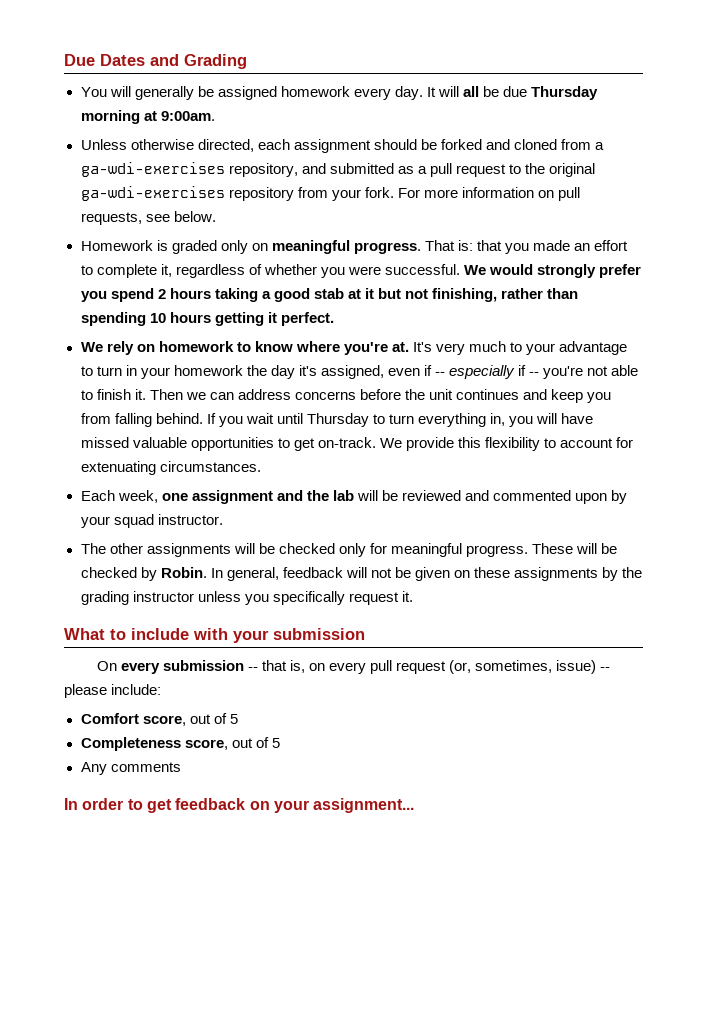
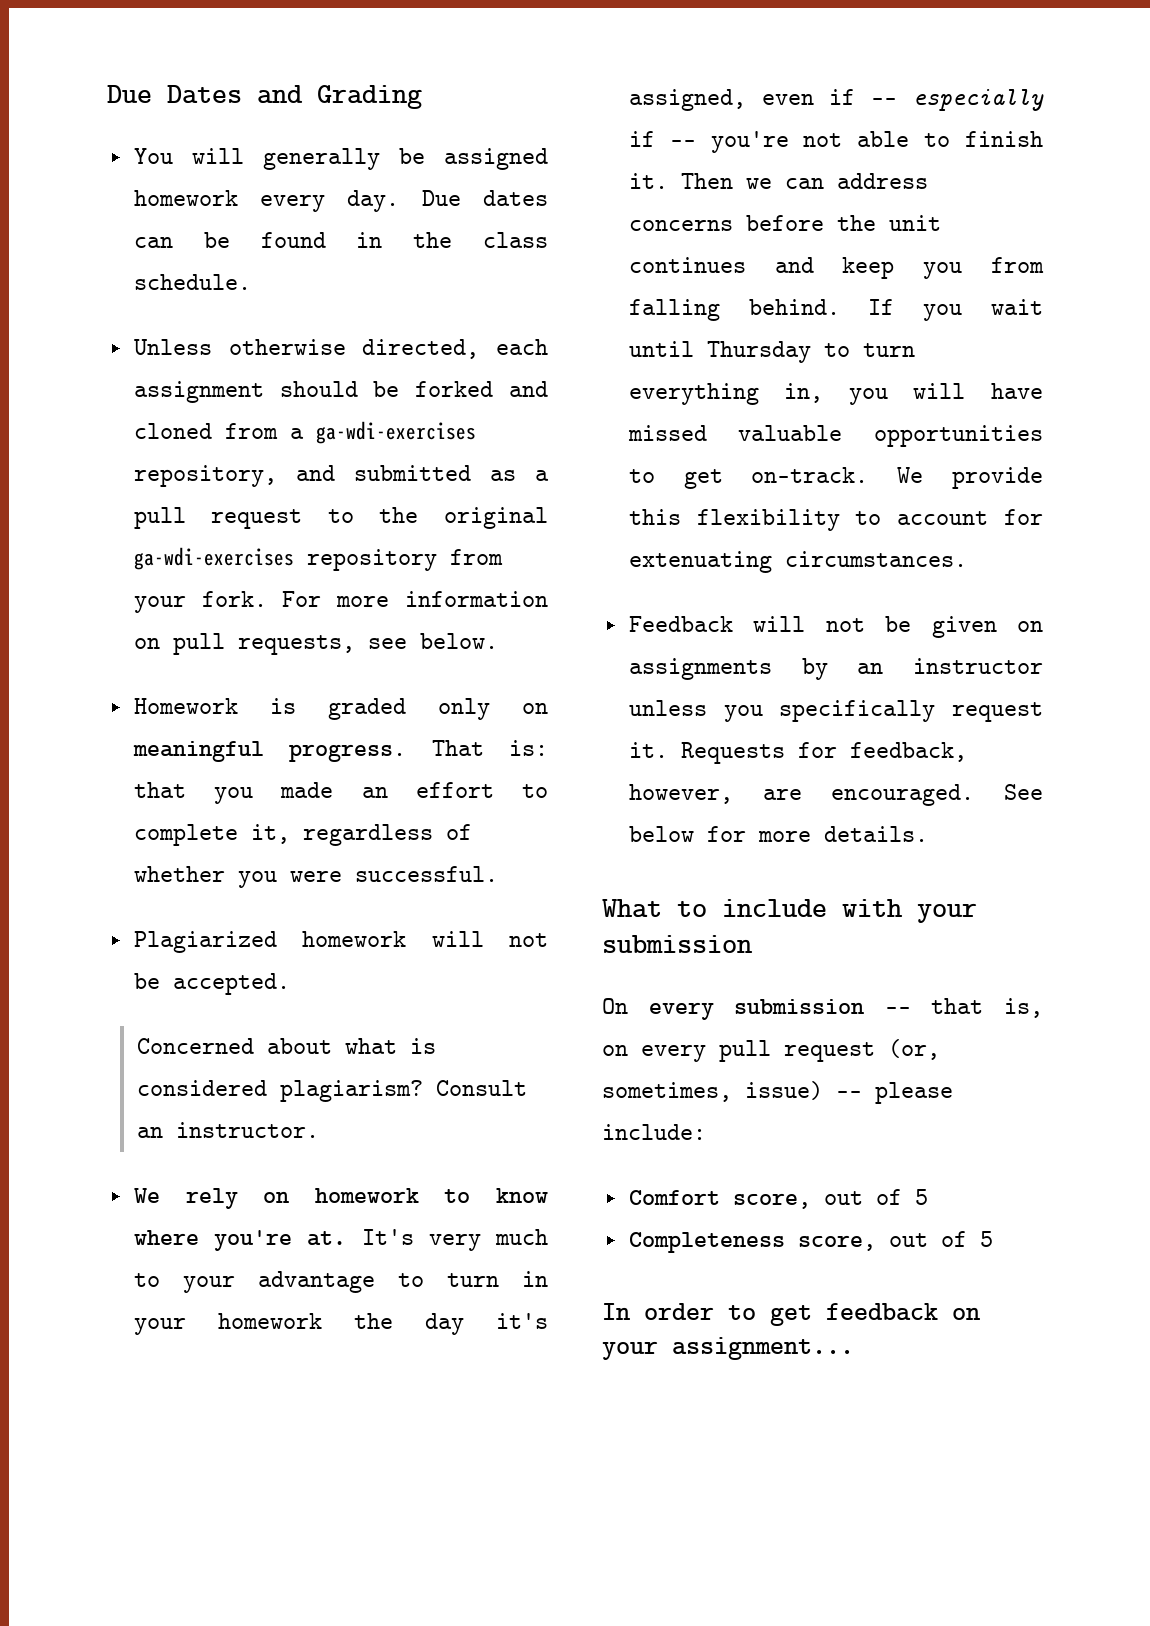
- It will all be due Thursday morning at 9:00am.
+ Due dates can be found in the class schedule.
- That is: that you made an effort to complete it, regardless of whether you were successful. We would strongly prefer you spend 2 hours taking a good stab at it but not finishing, rather than spending 10 hours getting it perfect.
+ That is: that you made an effort to complete it, regardless of whether you were successful.
+ Plagiarized homework will not be accepted.
+ Concerned about what is considered plagiarism? Consult an instructor.
- Each week, one assignment and the lab will be reviewed and commented upon by your squad instructor.
- The other assignments will be checked only for meaningful progress. These will be checked by Robin. In general, feedback will not be given on these assignments by the grading instructor unless you specifically request it.
+ Feedback will not be given on assignments by an instructor unless you specifically request it. Requests for feedback, however, are encouraged. See below for more details.
- Any comments

